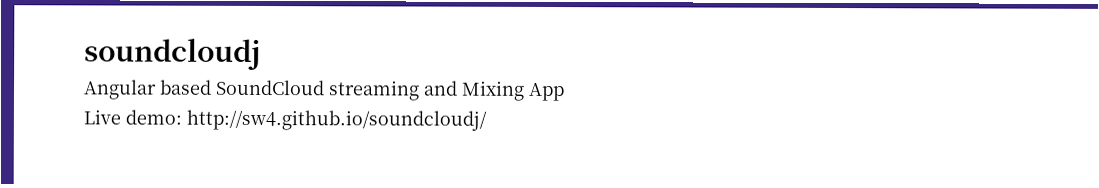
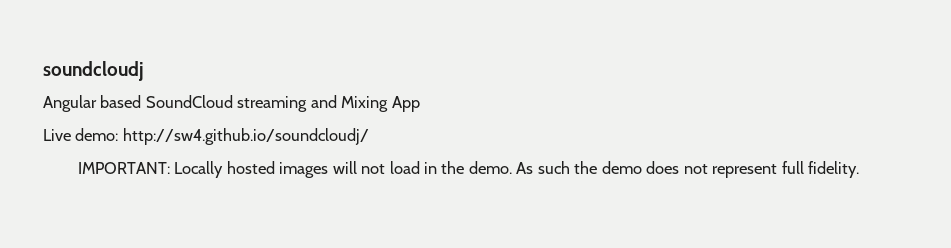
+ IMPORTANT: Locally hosted images will not load in the demo. As such the demo does not represent full fidelity.

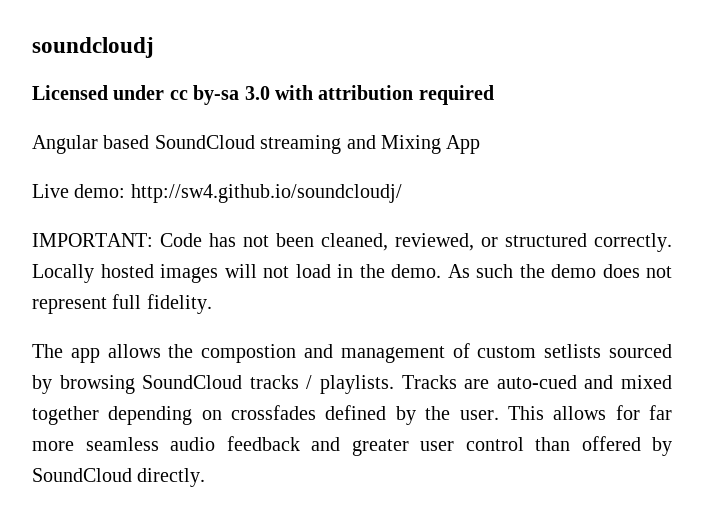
+ Licensed under cc by-sa 3.0 with attribution required
- IMPORTANT: Locally hosted images will not load in the demo.
+ IMPORTANT: Code has not been cleaned, reviewed, or structured correctly. Locally hosted images will not load in the demo.
+ The app allows the compostion and management of custom setlists sourced by browsing SoundCloud tracks / playlists. Tracks are auto-cued and mixed together depending on crossfades defined by the user. This allows for far more seamless audio feedback and greater user control than offered by SoundCloud directly.

